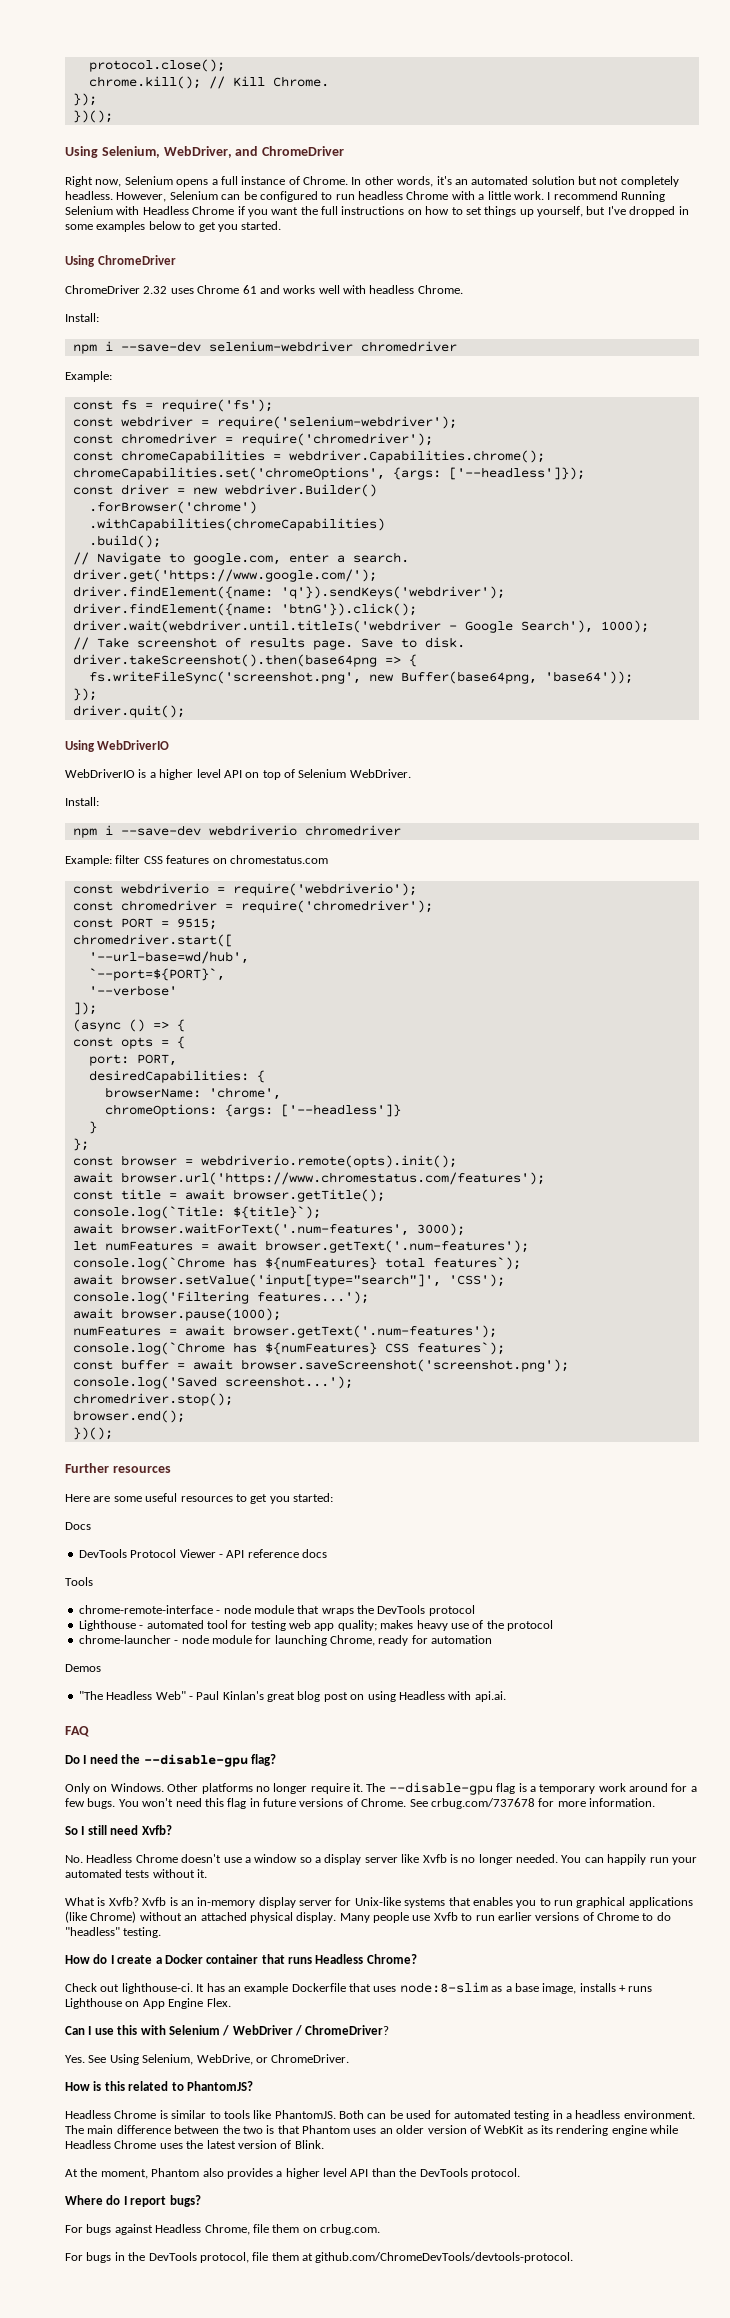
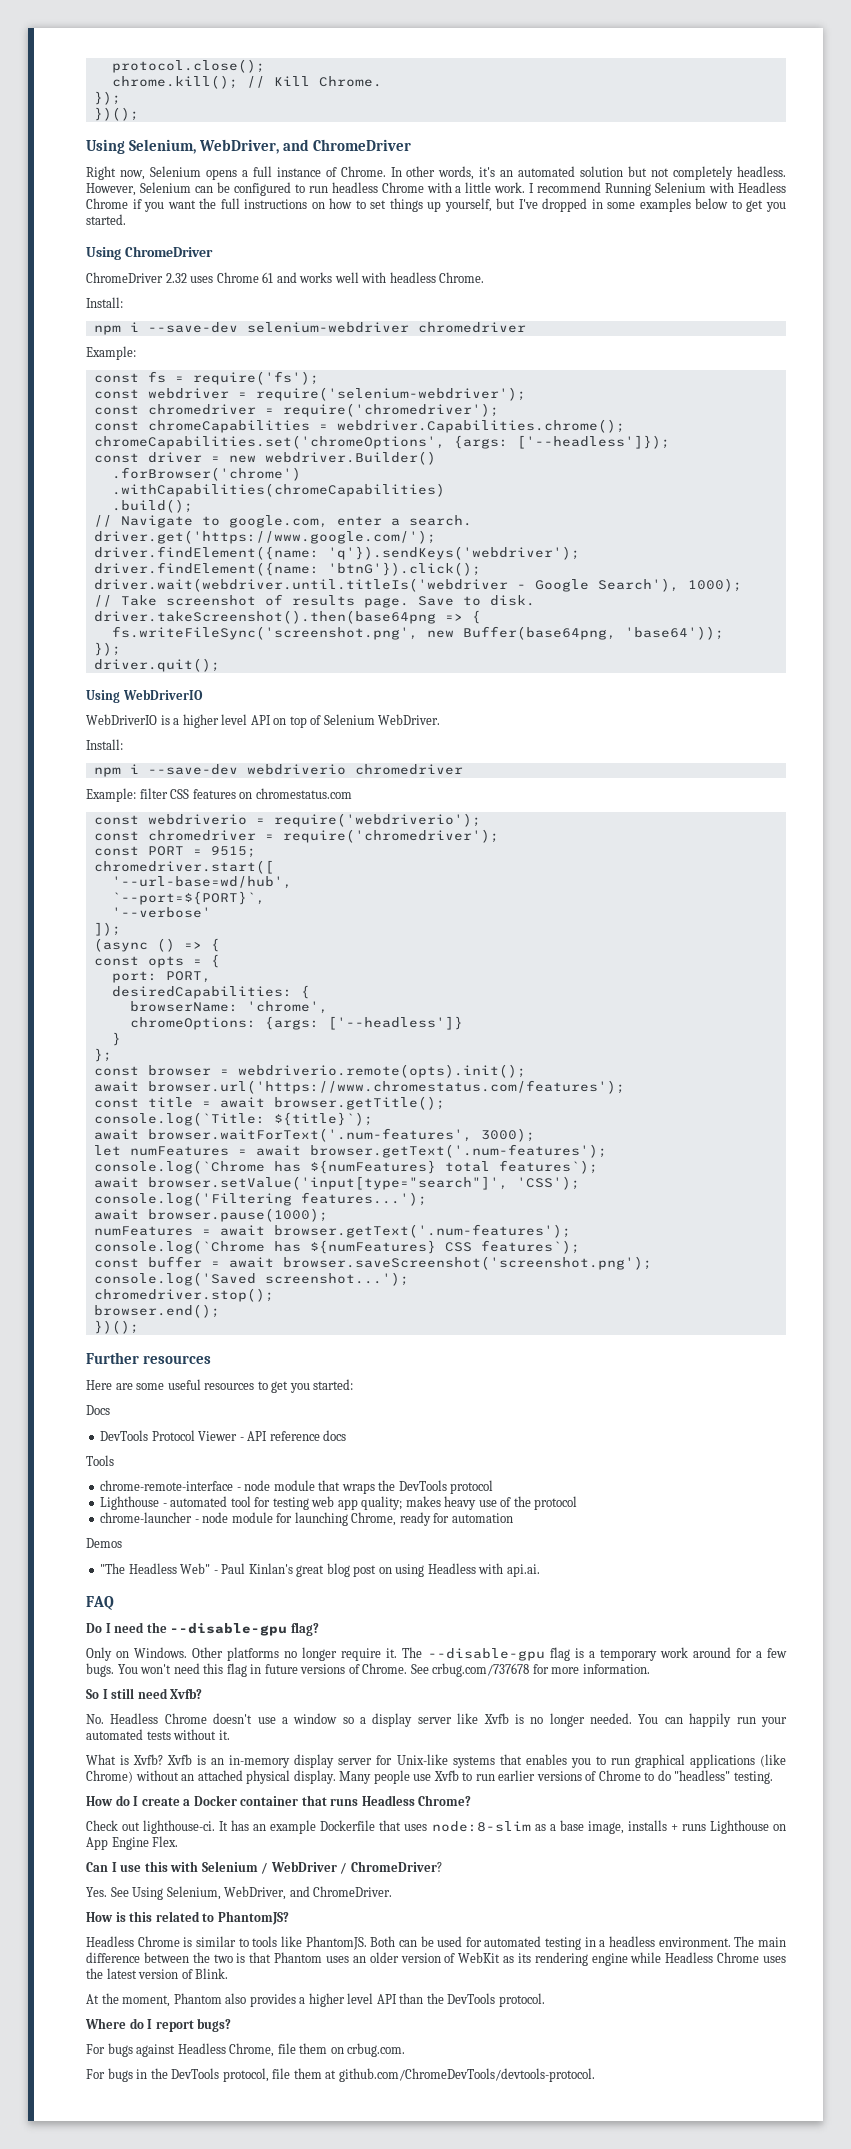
- Yes. See Using Selenium, WebDrive, or ChromeDriver.
+ Yes. See Using Selenium, WebDriver, and ChromeDriver.

